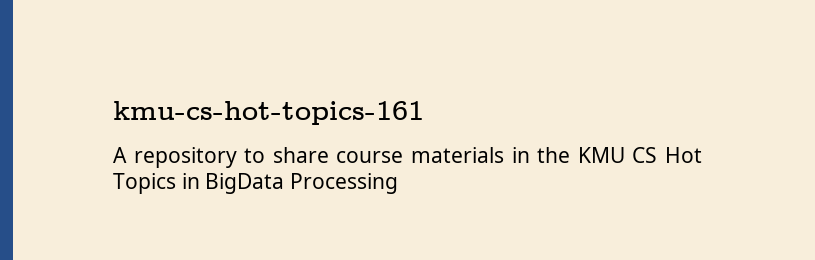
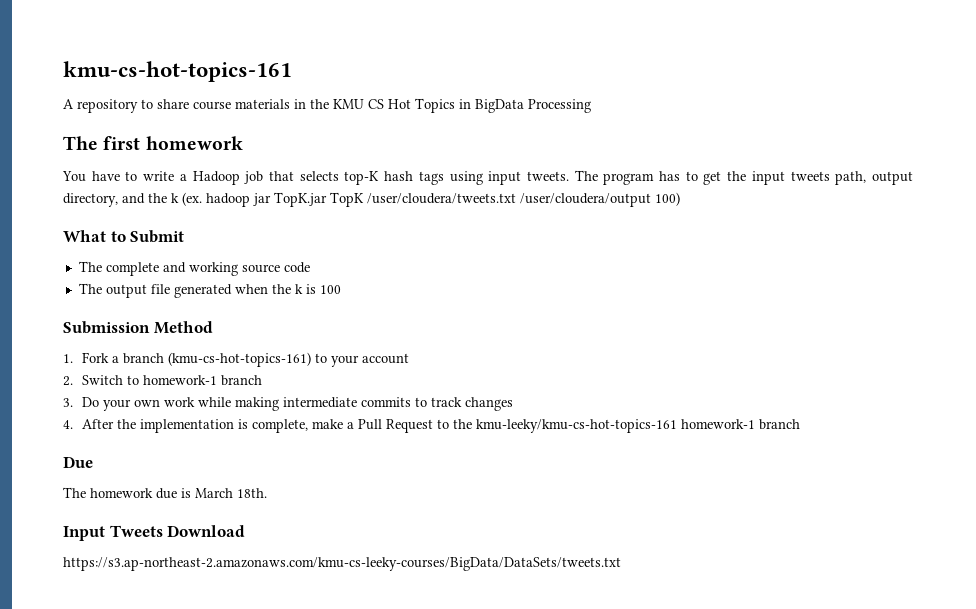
+ The first homework
+ You have to write a Hadoop job that selects top-K hash tags using input tweets. The program has to get the input tweets path, output directory, and the k (ex. hadoop jar TopK.jar TopK /user/cloudera/tweets.txt /user/cloudera/output 100)
+ What to Submit
+ The complete and working source code
+ The output file generated when the k is 100
+ Submission Method
+ 1. Fork a branch (kmu-cs-hot-topics-161) to your account
+ 2. Switch to homework-1 branch
+ 3. Do your own work while making intermediate commits to track changes
+ 4. After the implementation is complete, make a Pull Request to the kmu-leeky/kmu-cs-hot-topics-161 homework-1 branch
+ Due
+ The homework due is March 18th.
+ Input Tweets Download
+ https://s3.ap-northeast-2.amazonaws.com/kmu-cs-leeky-courses/BigData/DataSets/tweets.txt

